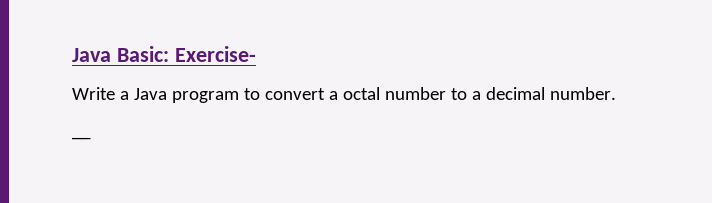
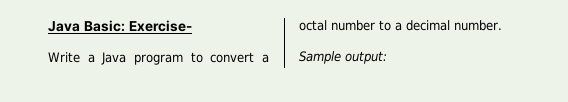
- __
+ Sample output:

